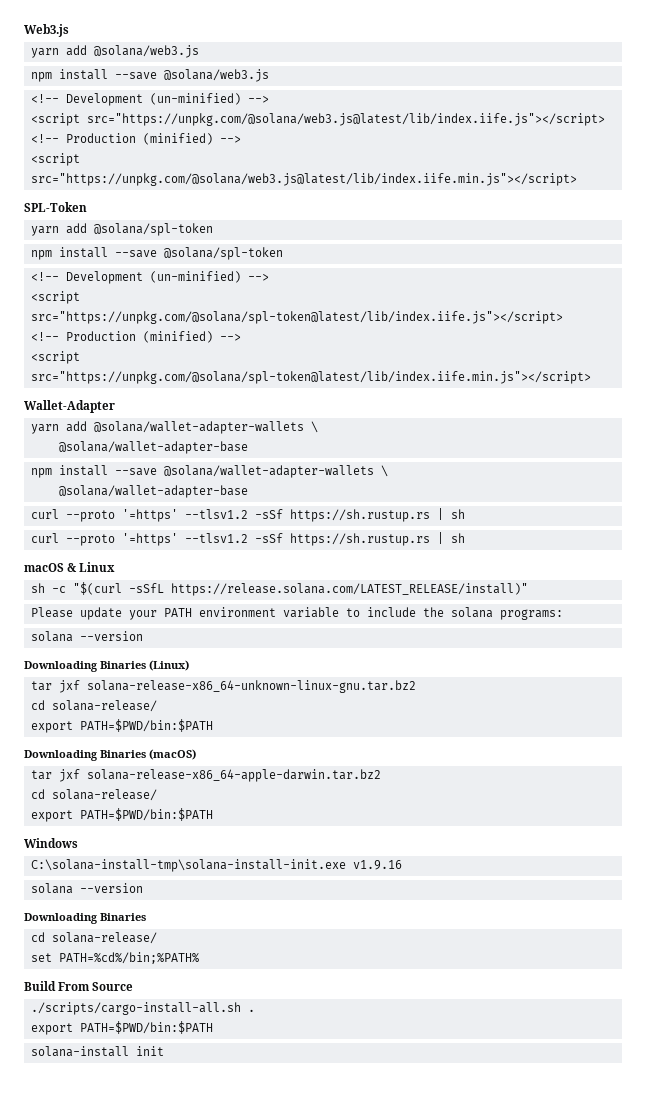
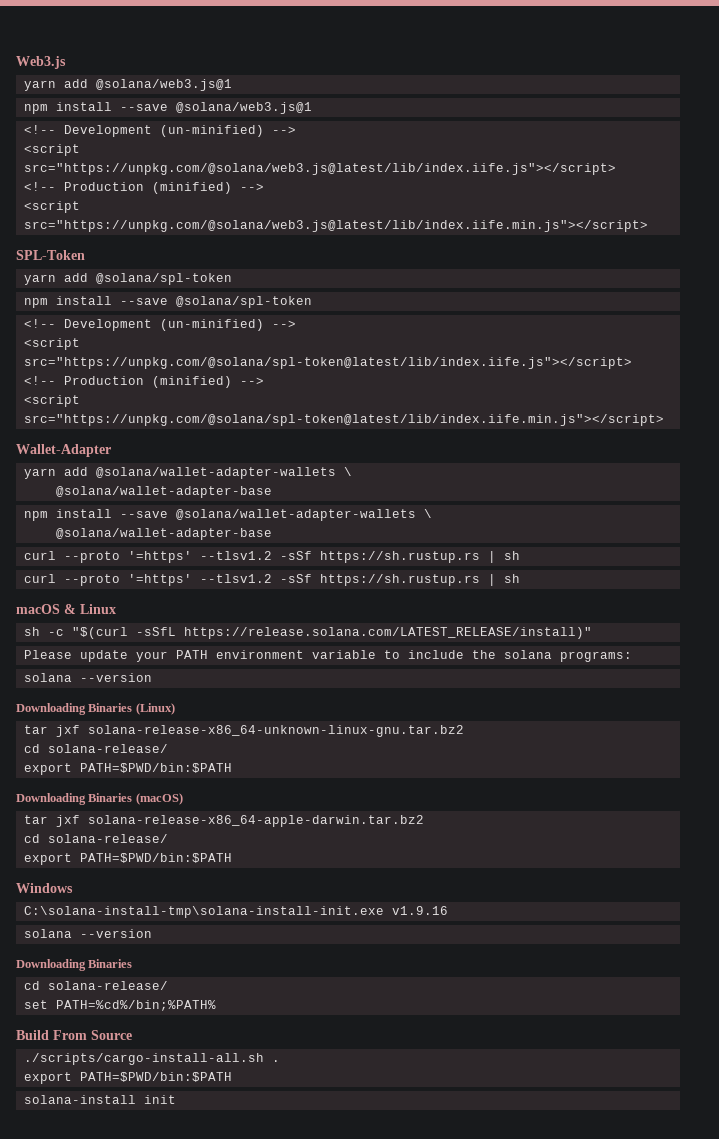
- yarn add @solana/web3.js
- npm install --save @solana/web3.js
+ yarn add @solana/web3.js@1
+ npm install --save @solana/web3.js@1

